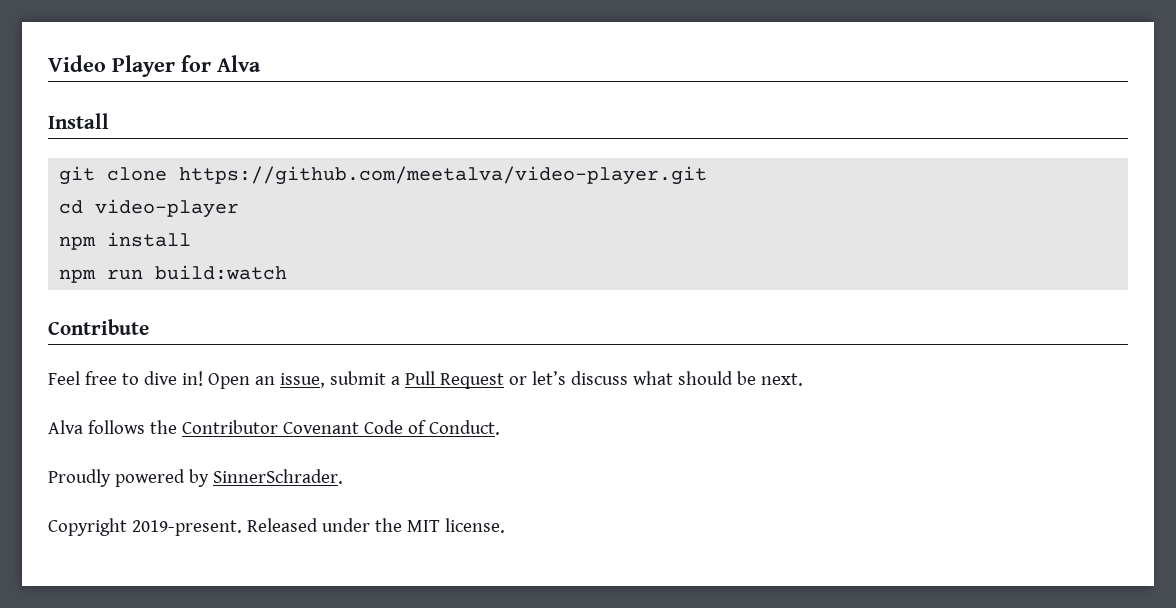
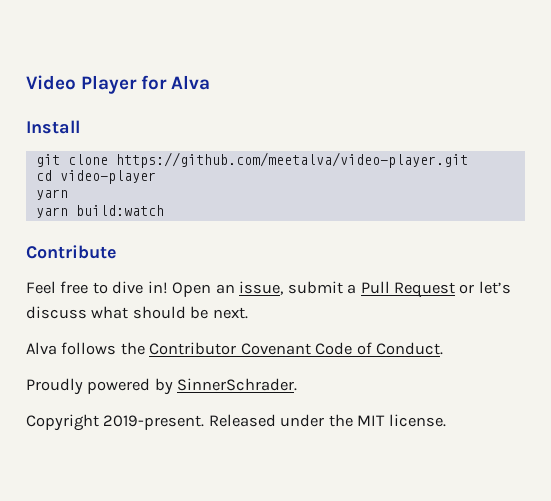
  cd video-player
- npm install
- npm run build:watch
+ yarn
+ yarn build:watch

